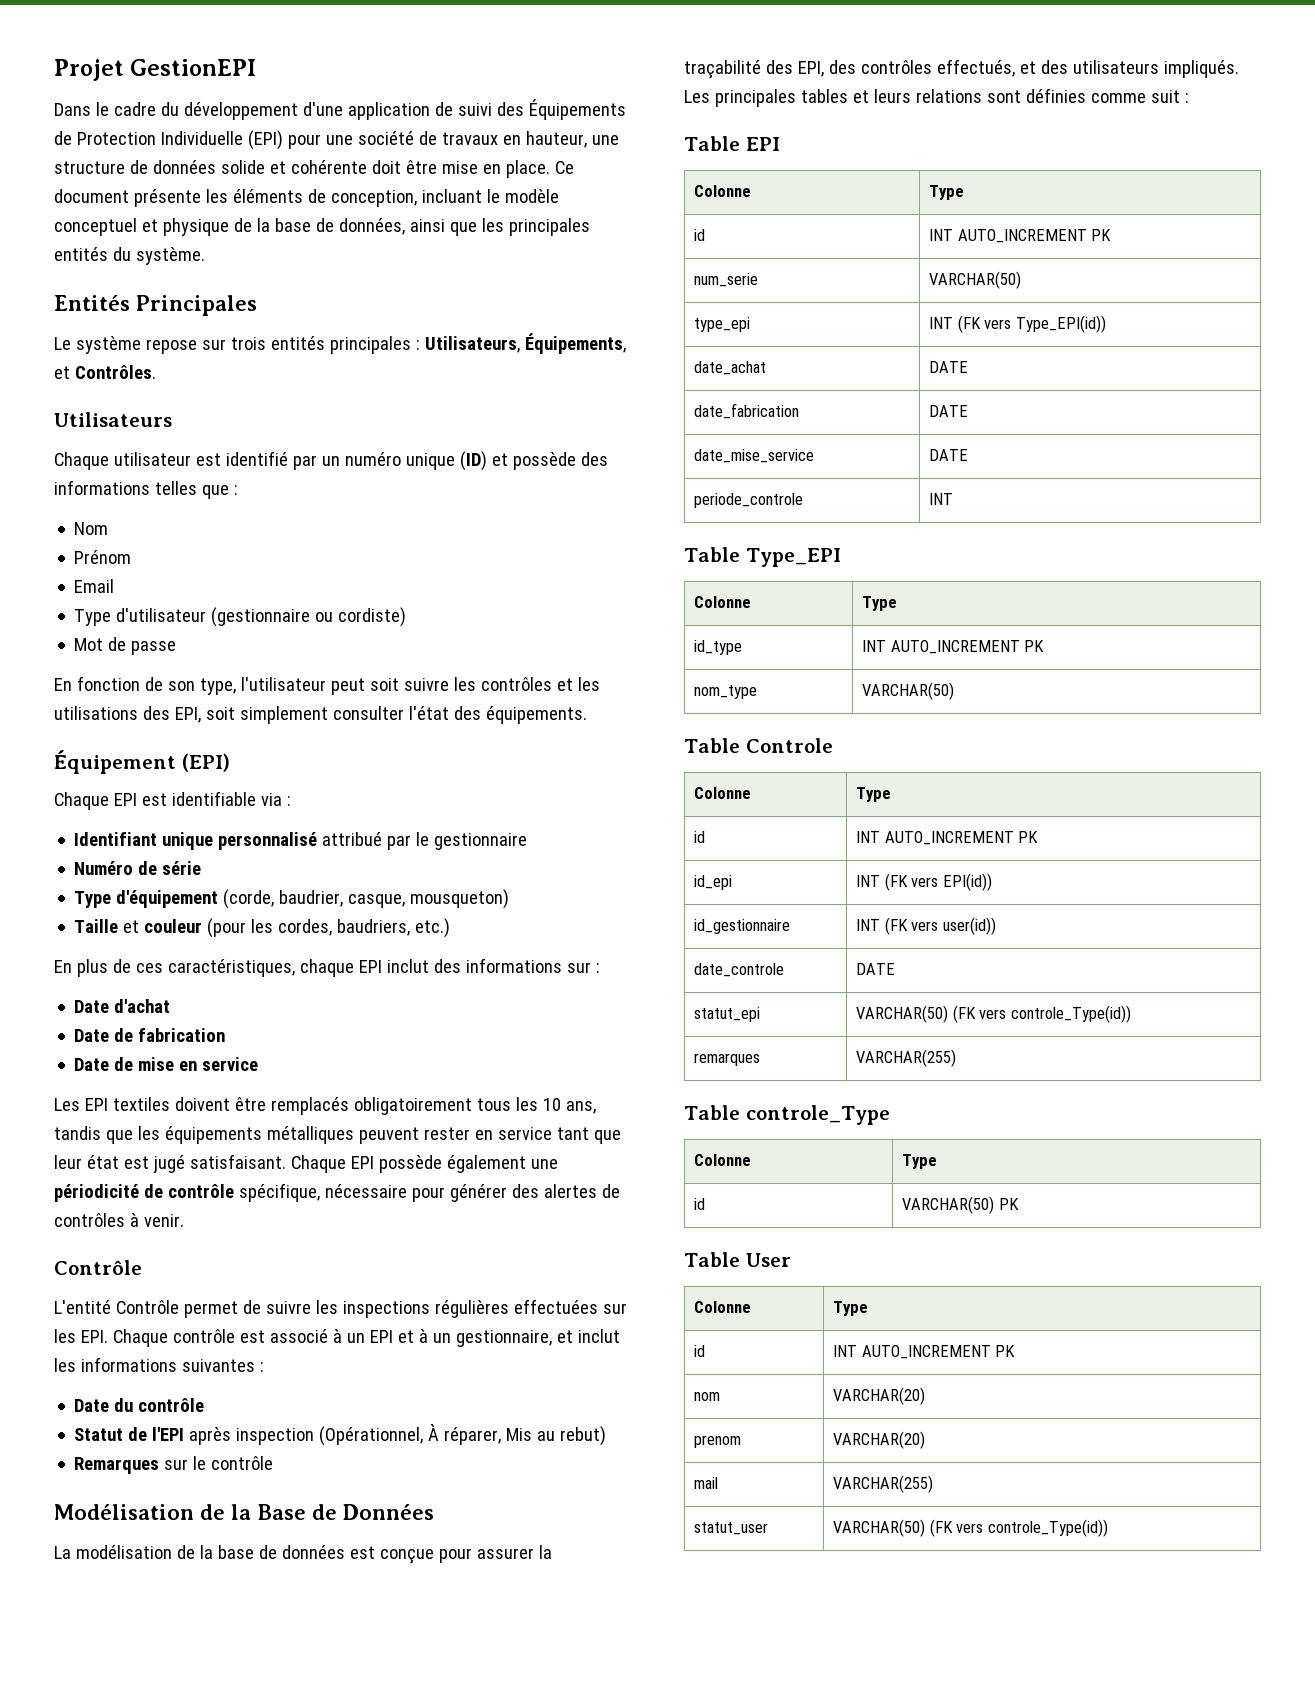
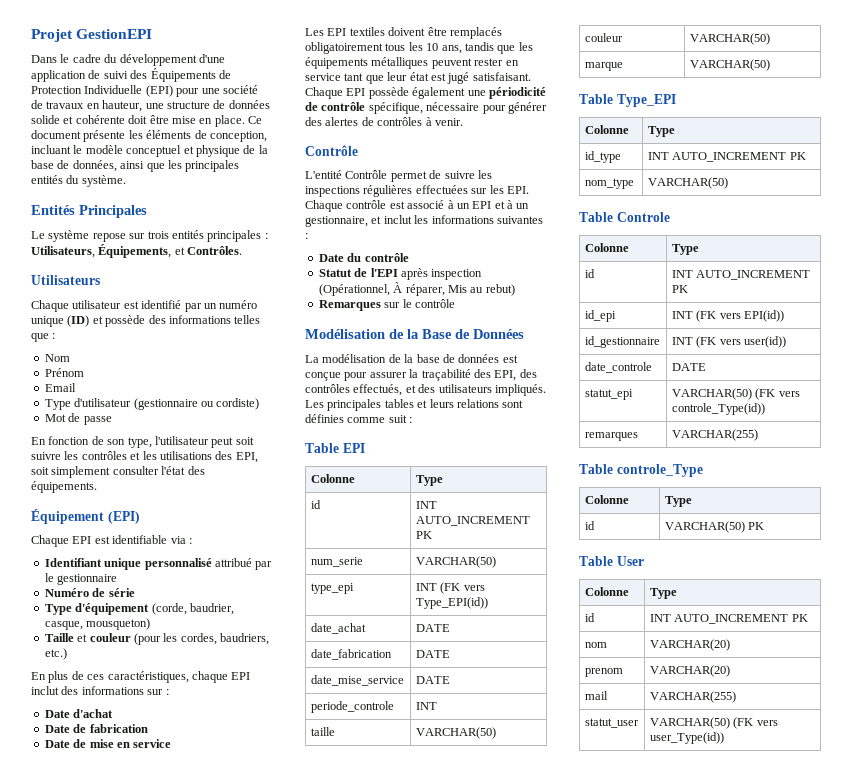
+ taille | VARCHAR(50)
+ couleur | VARCHAR(50)
+ marque | VARCHAR(50)
- statut_user | VARCHAR(50) (FK vers controle_Type(id))
+ statut_user | VARCHAR(50) (FK vers user_Type(id))

